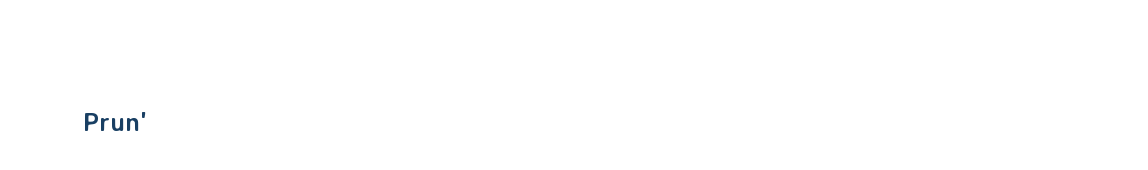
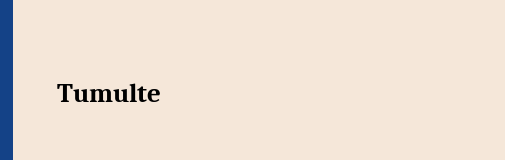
- Prun'
+ Tumulte

